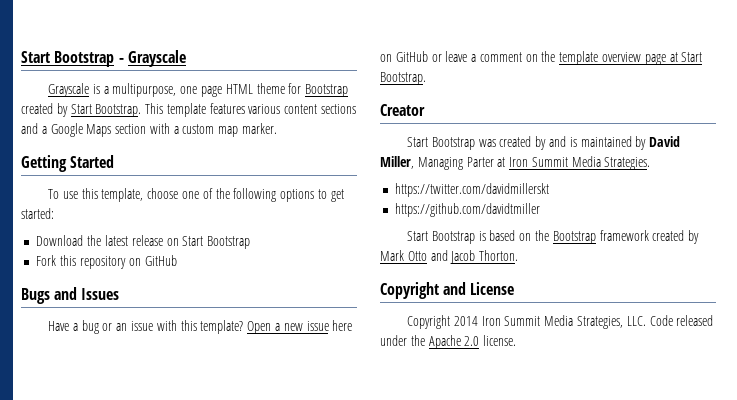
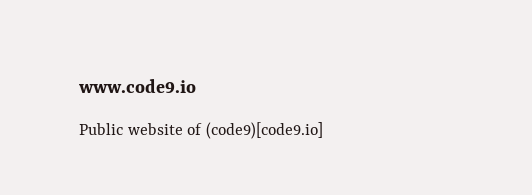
- Start Bootstrap - Grayscale
- Grayscale is a multipurpose, one page HTML theme for Bootstrap created by Start Bootstrap. This template features various content sections and a Google Maps section with a custom map marker.
- Getting Started
- To use this template, choose one of the following options to get started:
- Download the latest release on Start Bootstrap
- Fork this repository on GitHub
- Bugs and Issues
- Have a bug or an issue with this template? Open a new issue here on GitHub or leave a comment on the template overview page at Start Bootstrap.
- Creator
- Start Bootstrap was created by and is maintained by David Miller, Managing Parter at Iron Summit Media Strategies.
- https://twitter.com/davidmillerskt
- https://github.com/davidtmiller
- Start Bootstrap is based on the Bootstrap framework created by Mark Otto and Jacob Thorton.
- Copyright and License
- Copyright 2014 Iron Summit Media Strategies, LLC. Code released under the Apache 2.0 license.
+ www.code9.io
+ Public website of (code9)[code9.io]

